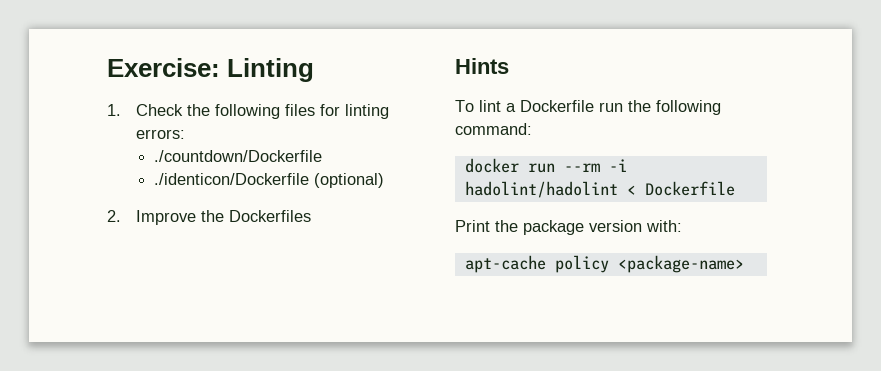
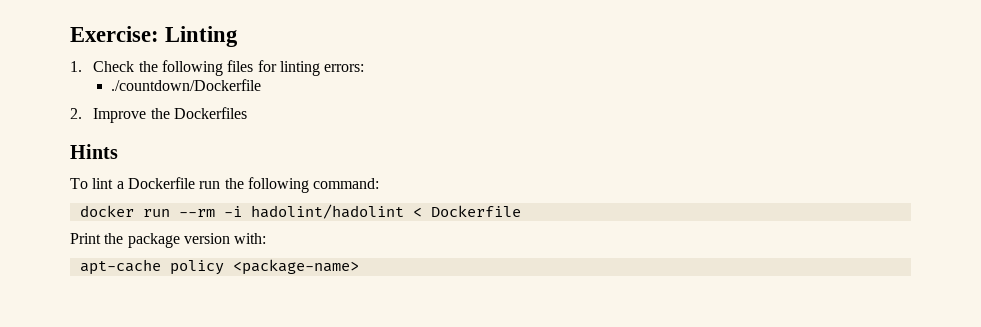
- ./identicon/Dockerfile (optional)

